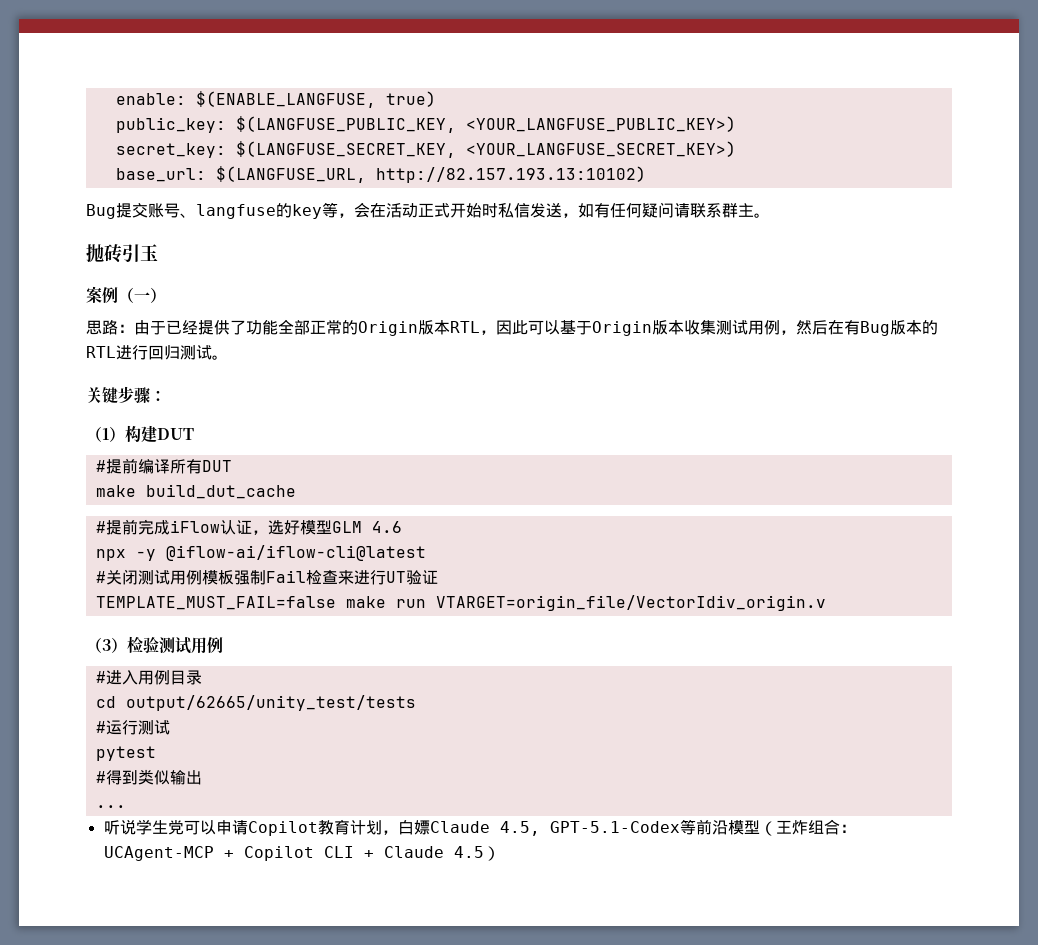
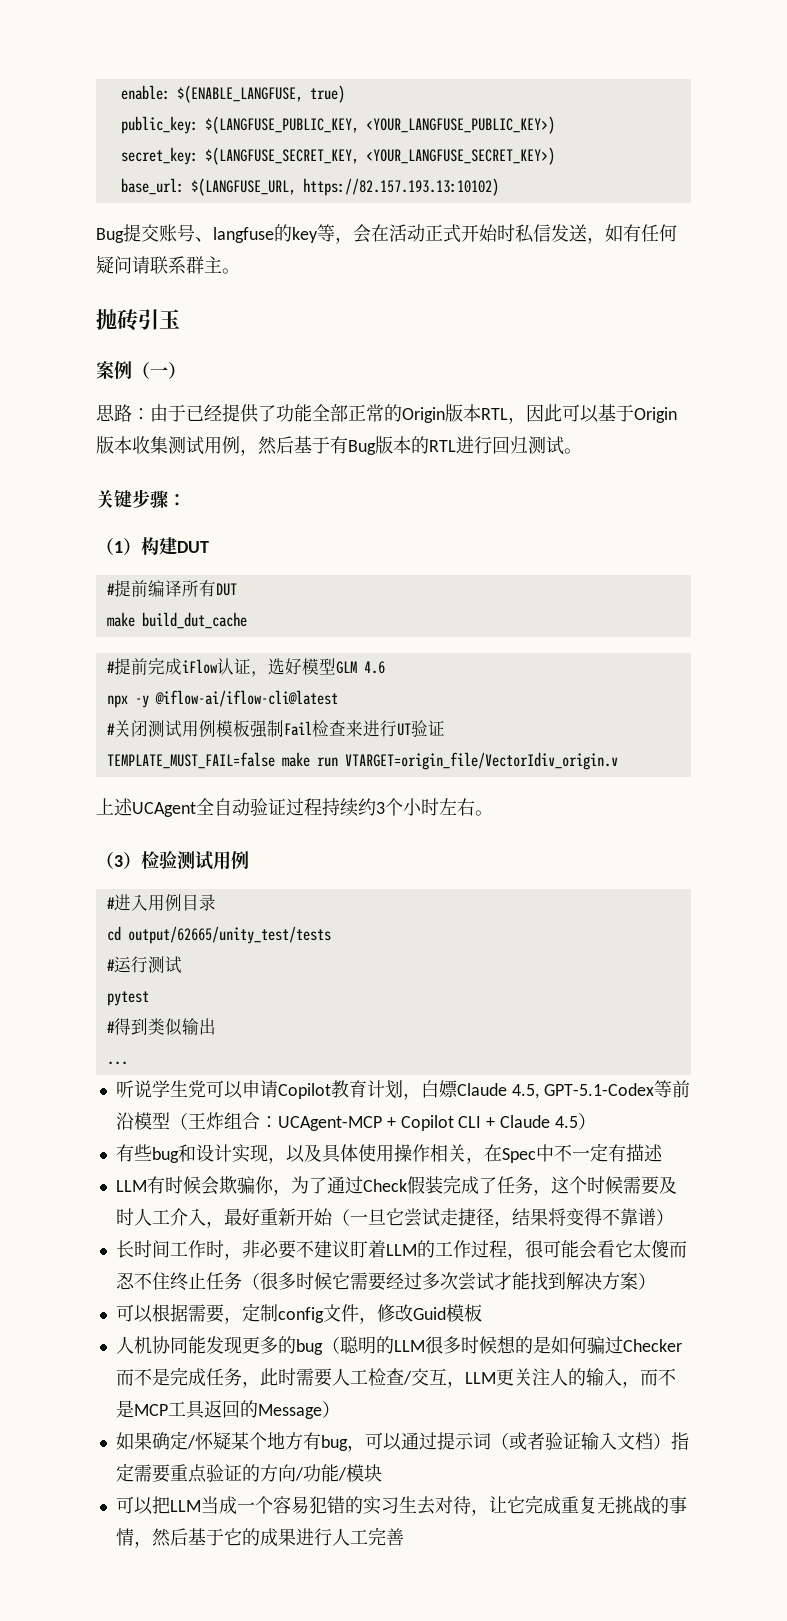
- base_url: $(LANGFUSE_URL, http://82.157.193.13:10102)
+ base_url: $(LANGFUSE_URL, https://82.157.193.13:10102)
- 思路：由于已经提供了功能全部正常的Origin版本RTL，因此可以基于Origin版本收集测试用例，然后在有Bug版本的RTL进行回归测试。
+ 思路：由于已经提供了功能全部正常的Origin版本RTL，因此可以基于Origin版本收集测试用例，然后基于有Bug版本的RTL进行回归测试。
+ 上述UCAgent全自动验证过程持续约3个小时左右。
+ 有些bug和设计实现，以及具体使用操作相关，在Spec中不一定有描述
+ LLM有时候会欺骗你，为了通过Check假装完成了任务，这个时候需要及时人工介入，最好重新开始（一旦它尝试走捷径，结果将变得不靠谱）
+ 长时间工作时，非必要不建议盯着LLM的工作过程，很可能会看它太傻而忍不住终止任务（很多时候它需要经过多次尝试才能找到解决方案）
+ 可以根据需要，定制config文件，修改Guid模板
+ 人机协同能发现更多的bug（聪明的LLM很多时候想的是如何骗过Checker而不是完成任务，此时需要人工检查/交互，LLM更关注人的输入，而不是MCP工具返回的Message）
+ 如果确定/怀疑某个地方有bug，可以通过提示词（或者验证输入文档）指定需要重点验证的方向/功能/模块
+ 可以把LLM当成一个容易犯错的实习生去对待，让它完成重复无挑战的事情，然后基于它的成果进行人工完善

